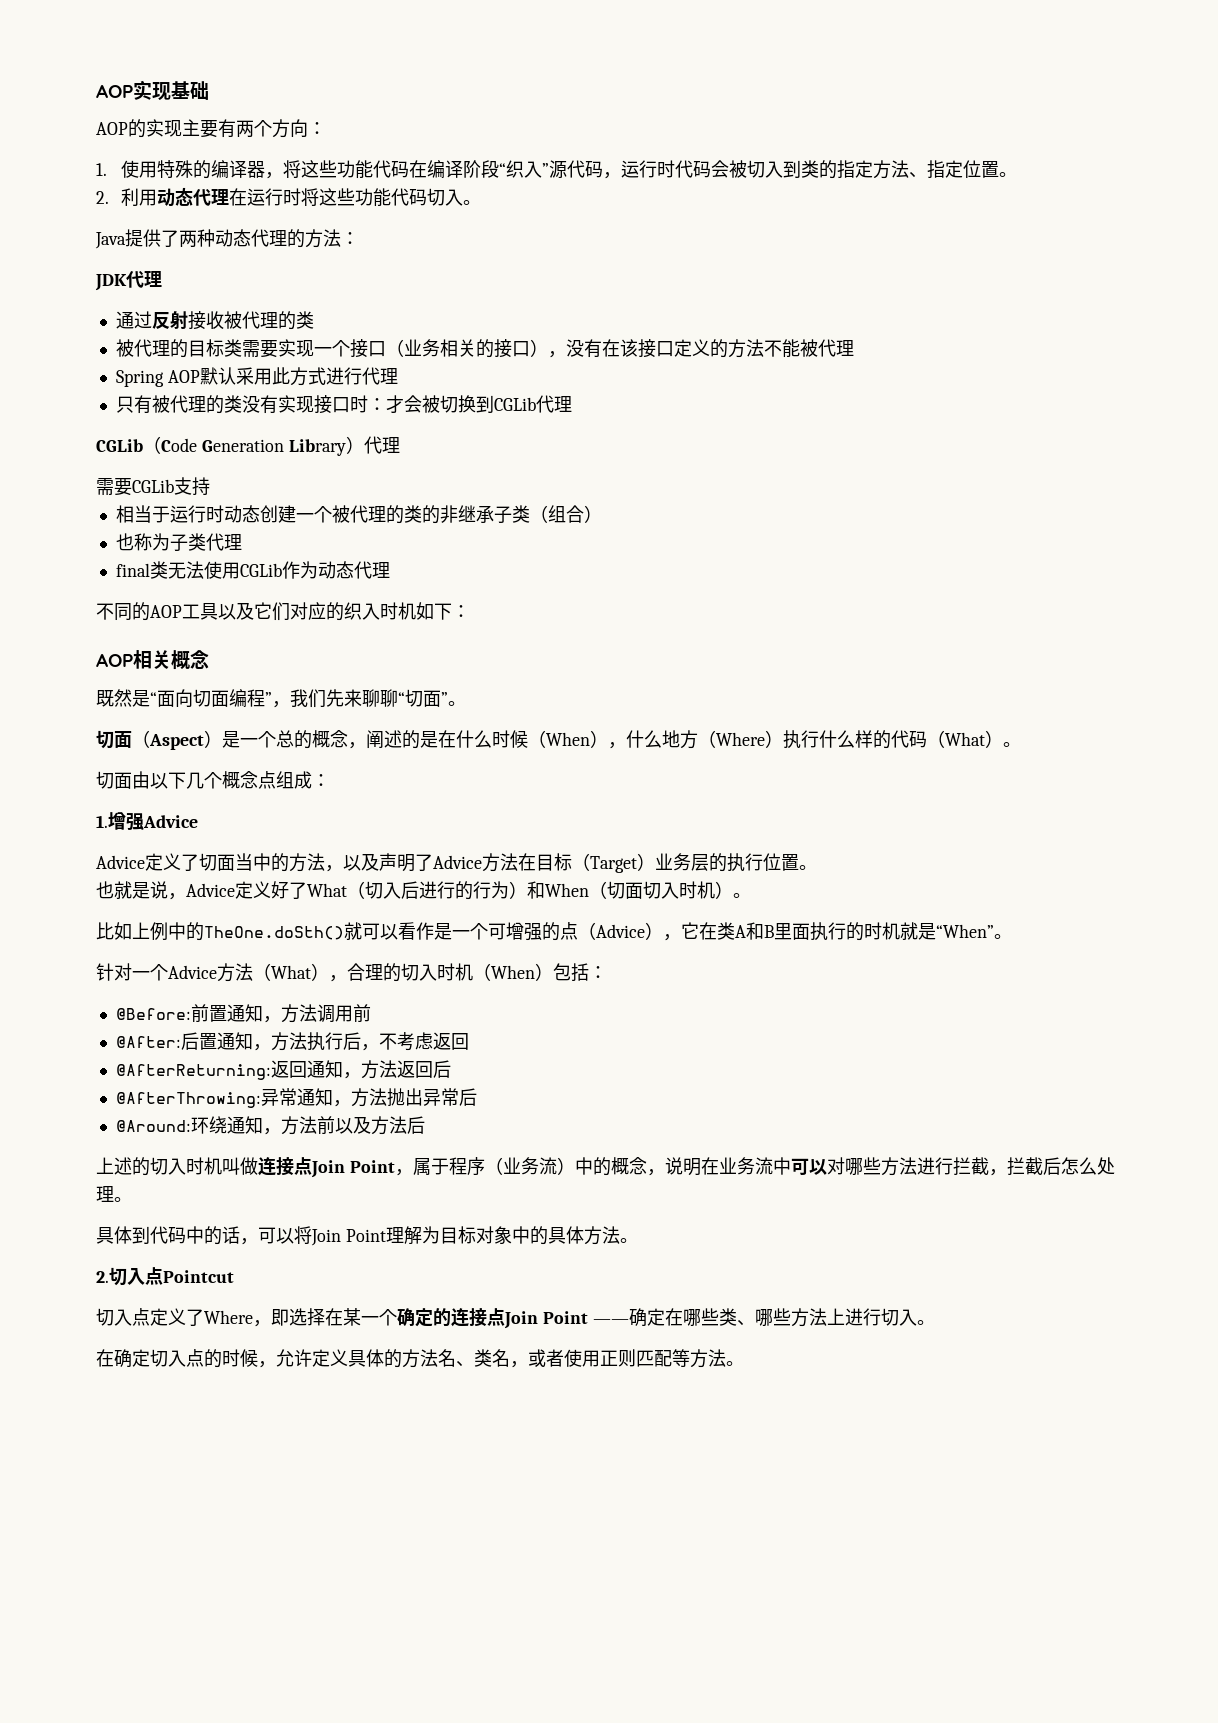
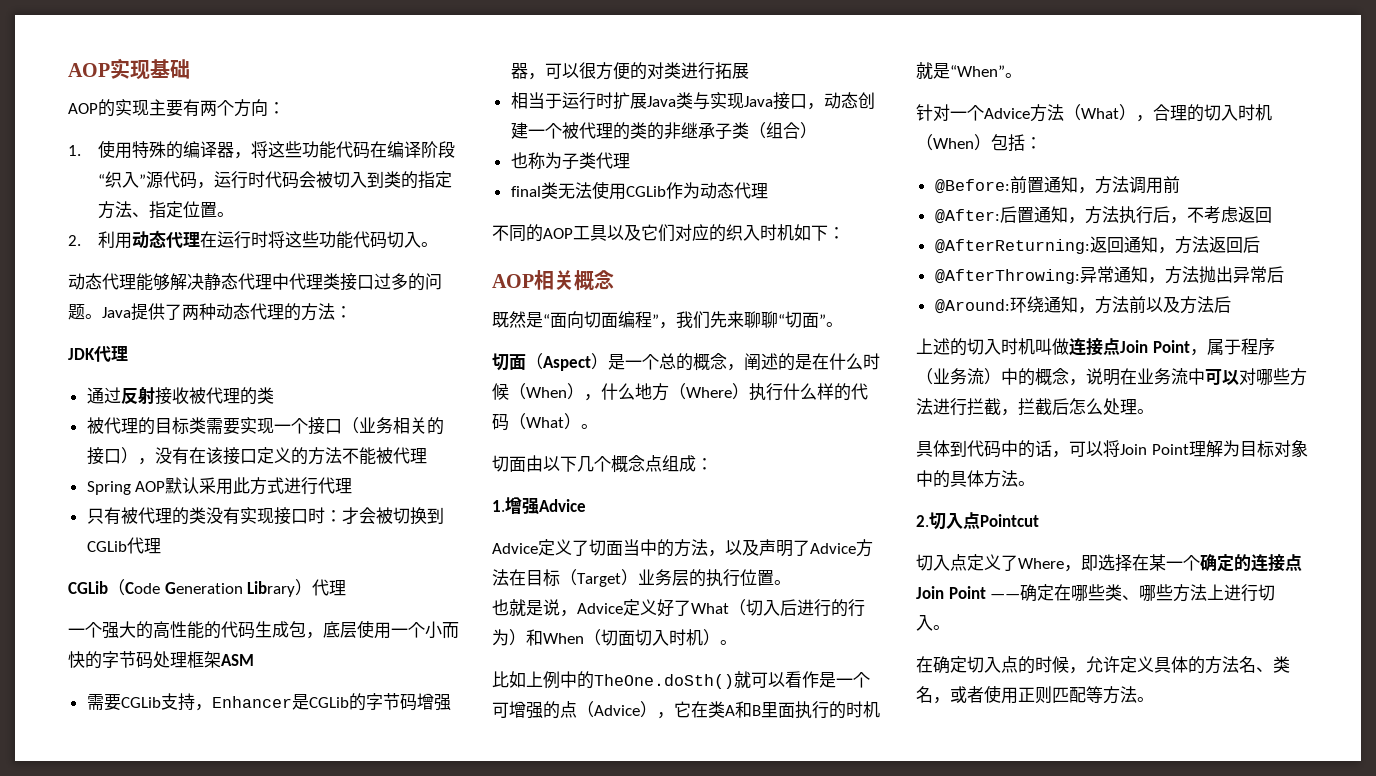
+ 动态代理能够解决静态代理中代理类接口过多的问题。
- 需要CGLib支持
- 相当于运行时动态创建一个被代理的类的非继承子类（组合）
+ 一个强大的高性能的代码生成包，底层使用一个小而快的字节码处理框架ASM
+ 需要CGLib支持，Enhancer是CGLib的字节码增强器，可以很方便的对类进行拓展
+ 相当于运行时扩展Java类与实现Java接口，动态创建一个被代理的类的非继承子类（组合）

